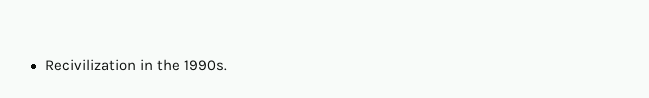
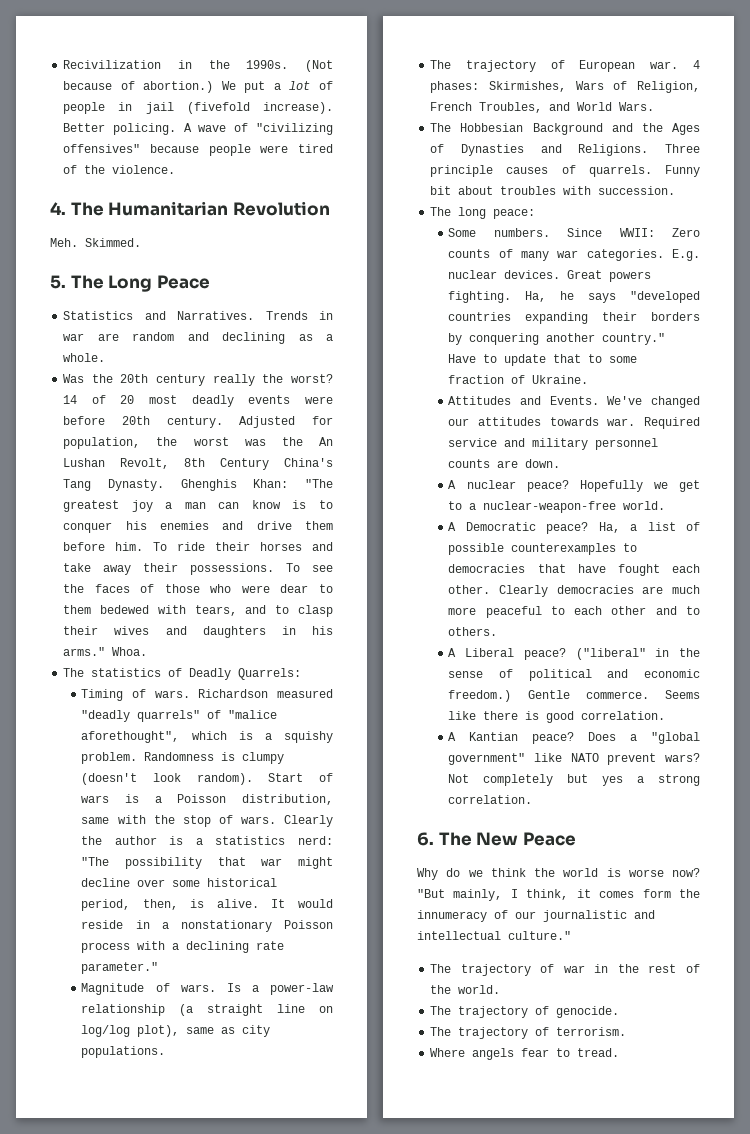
+ (Not because of abortion.) We put a lot of people in jail (fivefold increase). Better policing. A wave of "civilizing offensives" because people were tired of the violence.
+ 4. The Humanitarian Revolution
+ Meh. Skimmed.
+ 5. The Long Peace
+ Statistics and Narratives. Trends in war are random and declining as a whole.
+ Was the 20th century really the worst? 14 of 20 most deadly events were before 20th century. Adjusted for population, the worst was the An Lushan Revolt, 8th Century China's Tang Dynasty. Ghenghis Khan: "The greatest joy a man can know is to conquer his enemies and drive them before him. To ride their horses and take away their possessions. To see the faces of those who were dear to them bedewed with tears, and to clasp their wives and daughters in his arms." Whoa.
+ The statistics of Deadly Quarrels:
+ Timing of wars. Richardson measured "deadly quarrels" of "malice aforethought", which is a squishy problem. Randomness is clumpy (doesn't look random). Start of wars is a Poisson distribution, same with the stop of wars. Clearly the author is a statistics nerd: "The possibility that war might decline over some historical period, then, is alive. It would reside in a nonstationary Poisson process with a declining rate parameter."
+ Magnitude of wars. Is a power-law relationship (a straight line on log/log plot), same as city populations.
+ The trajectory of European war. 4 phases: Skirmishes, Wars of Religion, French Troubles, and World Wars.
+ The Hobbesian Background and the Ages of Dynasties and Religions. Three principle causes of quarrels. Funny bit about troubles with succession.
+ The long peace:
+ Some numbers. Since WWII: Zero counts of many war categories. E.g. nuclear devices. Great powers fighting. Ha, he says "developed countries expanding their borders by conquering another country." Have to update that to some fraction of Ukraine.
+ Attitudes and Events. We've changed our attitudes towards war. Required service and military personnel counts are down.
+ A nuclear peace? Hopefully we get to a nuclear-weapon-free world.
+ A Democratic peace? Ha, a list of possible counterexamples to democracies that have fought each other. Clearly democracies are much more peaceful to each other and to others.
+ A Liberal peace? ("liberal" in the sense of political and economic freedom.) Gentle commerce. Seems like there is good correlation.
+ A Kantian peace? Does a "global government" like NATO prevent wars? Not completely but yes a strong correlation.
+ 6. The New Peace
+ Why do we think the world is worse now? "But mainly, I think, it comes form the innumeracy of our journalistic and intellectual culture."
+ The trajectory of war in the rest of the world.
+ The trajectory of genocide.
+ The trajectory of terrorism.
+ Where angels fear to tread.

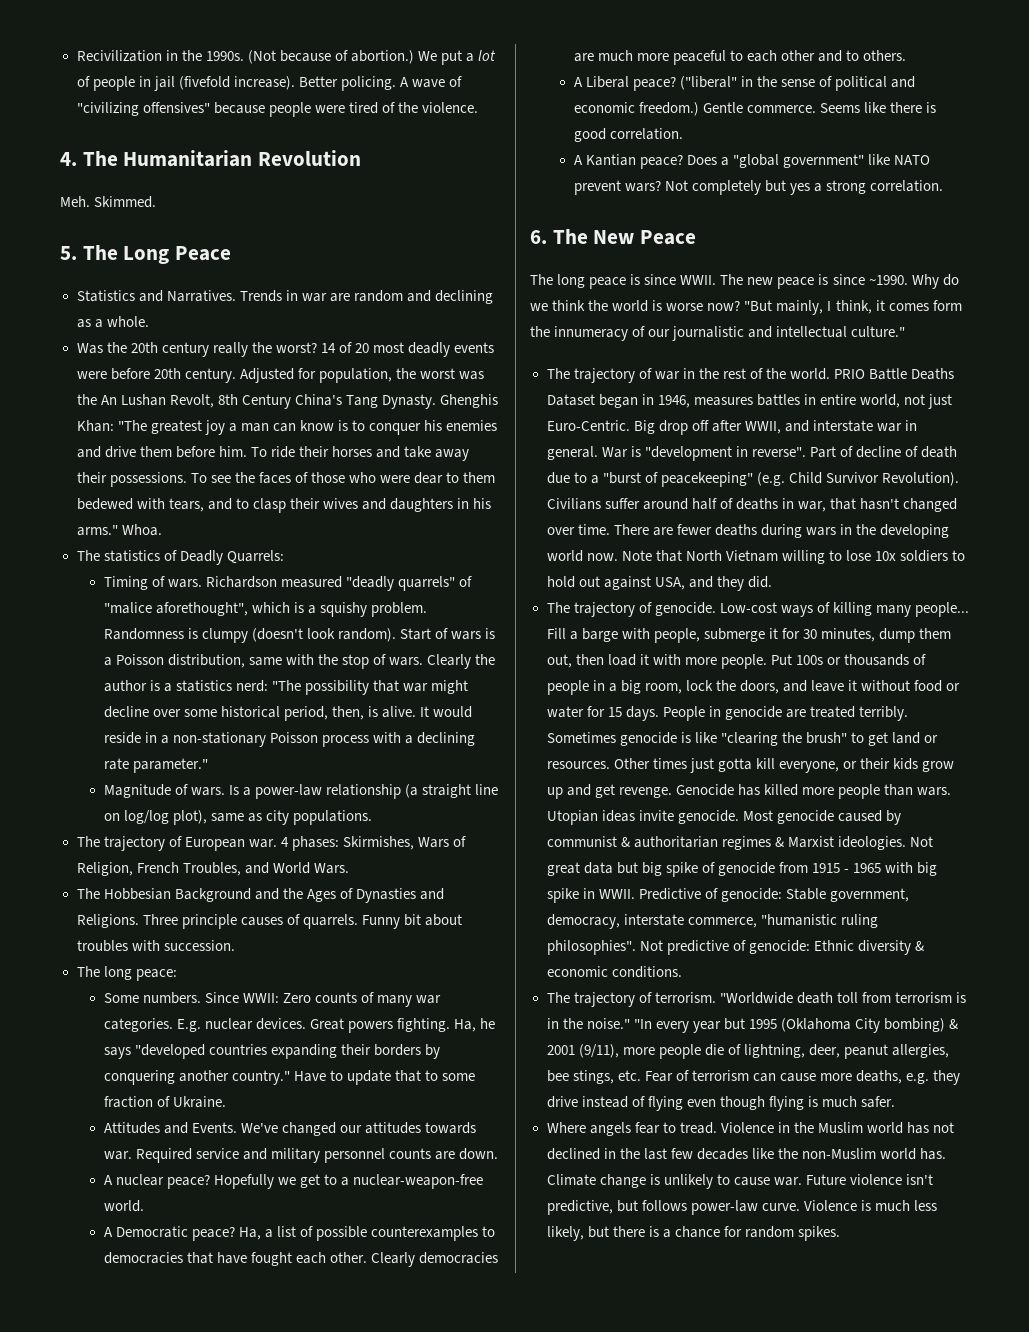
- It would reside in a nonstationary Poisson process with a declining rate parameter."
+ It would reside in a non-stationary Poisson process with a declining rate parameter."
+ The long peace is since WWII. The new peace is since ~1990.
- The trajectory of war in the rest of the world.
- The trajectory of genocide.
- The trajectory of terrorism.
+ The trajectory of war in the rest of the world. PRIO Battle Deaths Dataset began in 1946, measures battles in entire world, not just Euro-Centric. Big drop off after WWII, and interstate war in general. War is "development in reverse". Part of decline of death due to a "burst of peacekeeping" (e.g. Child Survivor Revolution). Civilians suffer around half of deaths in war, that hasn't changed over time. There are fewer deaths during wars in the developing world now. Note that North Vietnam willing to lose 10x soldiers to hold out against USA, and they did.
+ The trajectory of genocide. Low-cost ways of killing many people... Fill a barge with people, submerge it for 30 minutes, dump them out, then load it with more people. Put 100s or thousands of people in a big room, lock the doors, and leave it without food or water for 15 days. People in genocide are treated terribly. Sometimes genocide is like "clearing the brush" to get land or resources. Other times just gotta kill everyone, or their kids grow up and get revenge. Genocide has killed more people than wars. Utopian ideas invite genocide. Most genocide caused by communist & authoritarian regimes & Marxist ideologies. Not great data but big spike of genocide from 1915 - 1965 with big spike in WWII. Predictive of genocide: Stable government, democracy, interstate commerce, "humanistic ruling philosophies". Not predictive of genocide: Ethnic diversity & economic conditions.
+ The trajectory of terrorism. "Worldwide death toll from terrorism is in the noise." "In every year but 1995 (Oklahoma City bombing) & 2001 (9/11), more people die of lightning, deer, peanut allergies, bee stings, etc. Fear of terrorism can cause more deaths, e.g. they drive instead of flying even though flying is much safer.
+ Violence in the Muslim world has not declined in the last few decades like the non-Muslim world has. Climate change is unlikely to cause war. Future violence isn't predictive, but follows power-law curve. Violence is much less likely, but there is a chance for random spikes.

